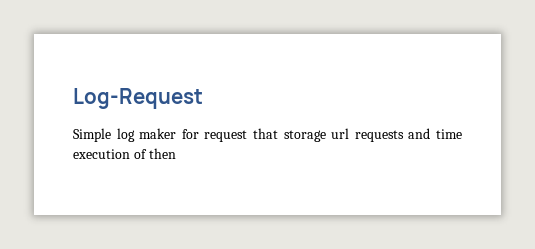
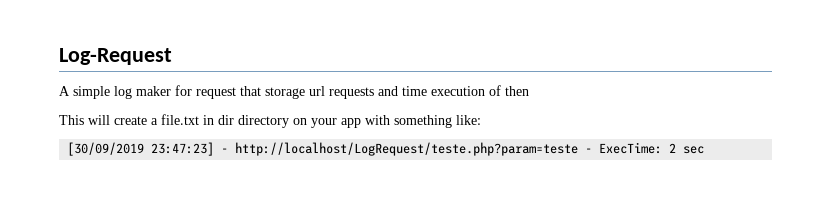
- Simple log maker for request that storage url requests and time execution of then
+ A simple log maker for request that storage url requests and time execution of then
+ This will create a file.txt in dir directory on your app with something like:
+ [30/09/2019 23:47:23] - http://localhost/LogRequest/teste.php?param=teste - ExecTime: 2 sec

